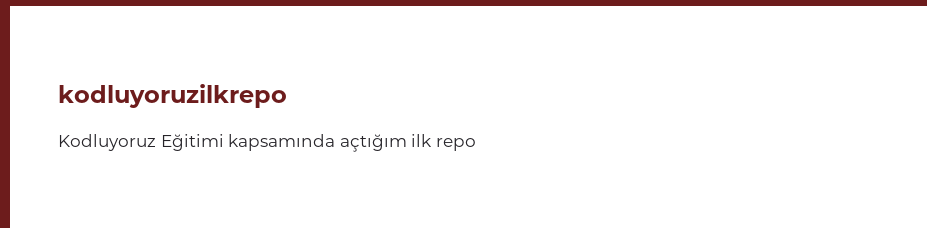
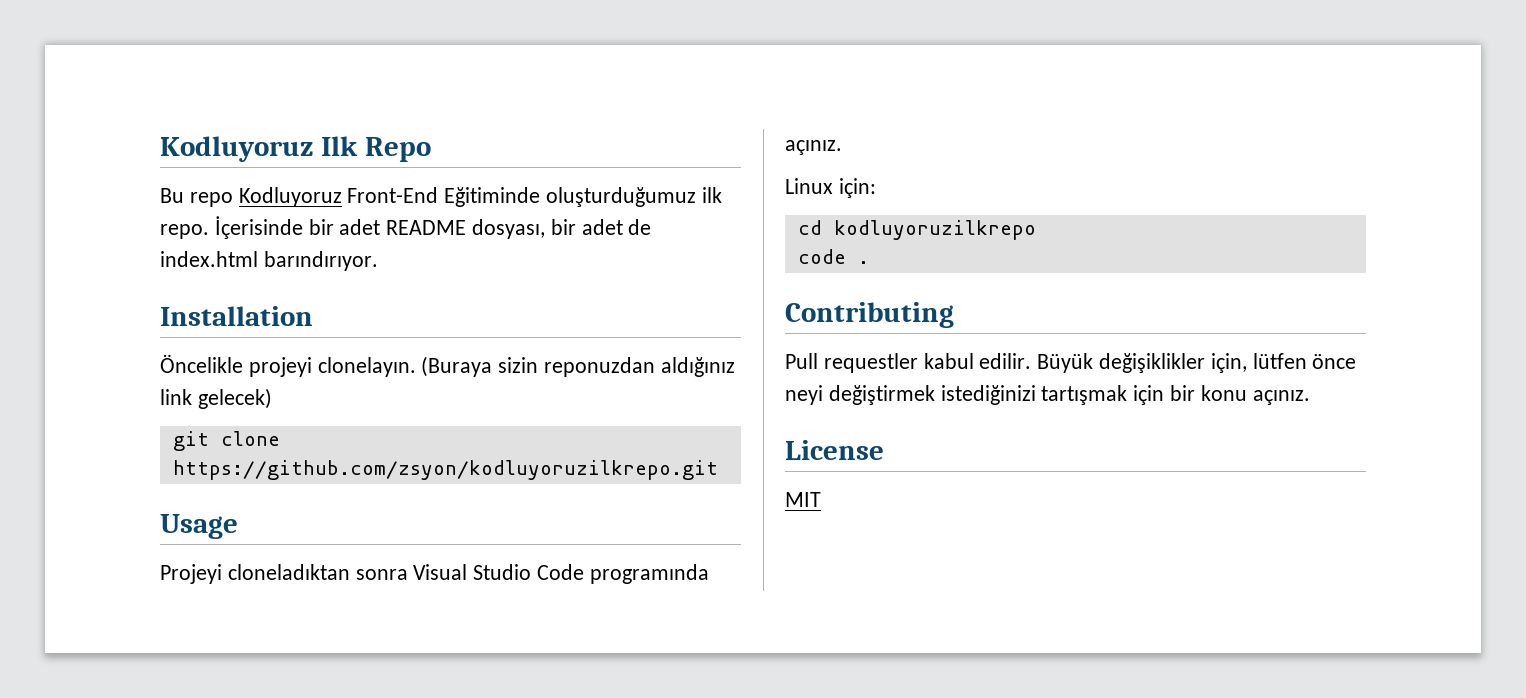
- kodluyoruzilkrepo
- Kodluyoruz Eğitimi kapsamında açtığım ilk repo
+ Kodluyoruz Ilk Repo
+ Bu repo Kodluyoruz Front-End Eğitiminde oluşturduğumuz ilk repo. İçerisinde bir adet README dosyası, bir adet de index.html barındırıyor.
+ Installation
+ Öncelikle projeyi clonelayın. (Buraya sizin reponuzdan aldığınız link gelecek)
+ git clone https://github.com/zsyon/kodluyoruzilkrepo.git
+ Usage
+ Projeyi cloneladıktan sonra Visual Studio Code programında açınız.
+ Linux için:
+ cd kodluyoruzilkrepo
+ code .
+ Contributing
+ Pull requestler kabul edilir. Büyük değişiklikler için, lütfen önce neyi değiştirmek istediğinizi tartışmak için bir konu açınız.
+ License
+ MIT

